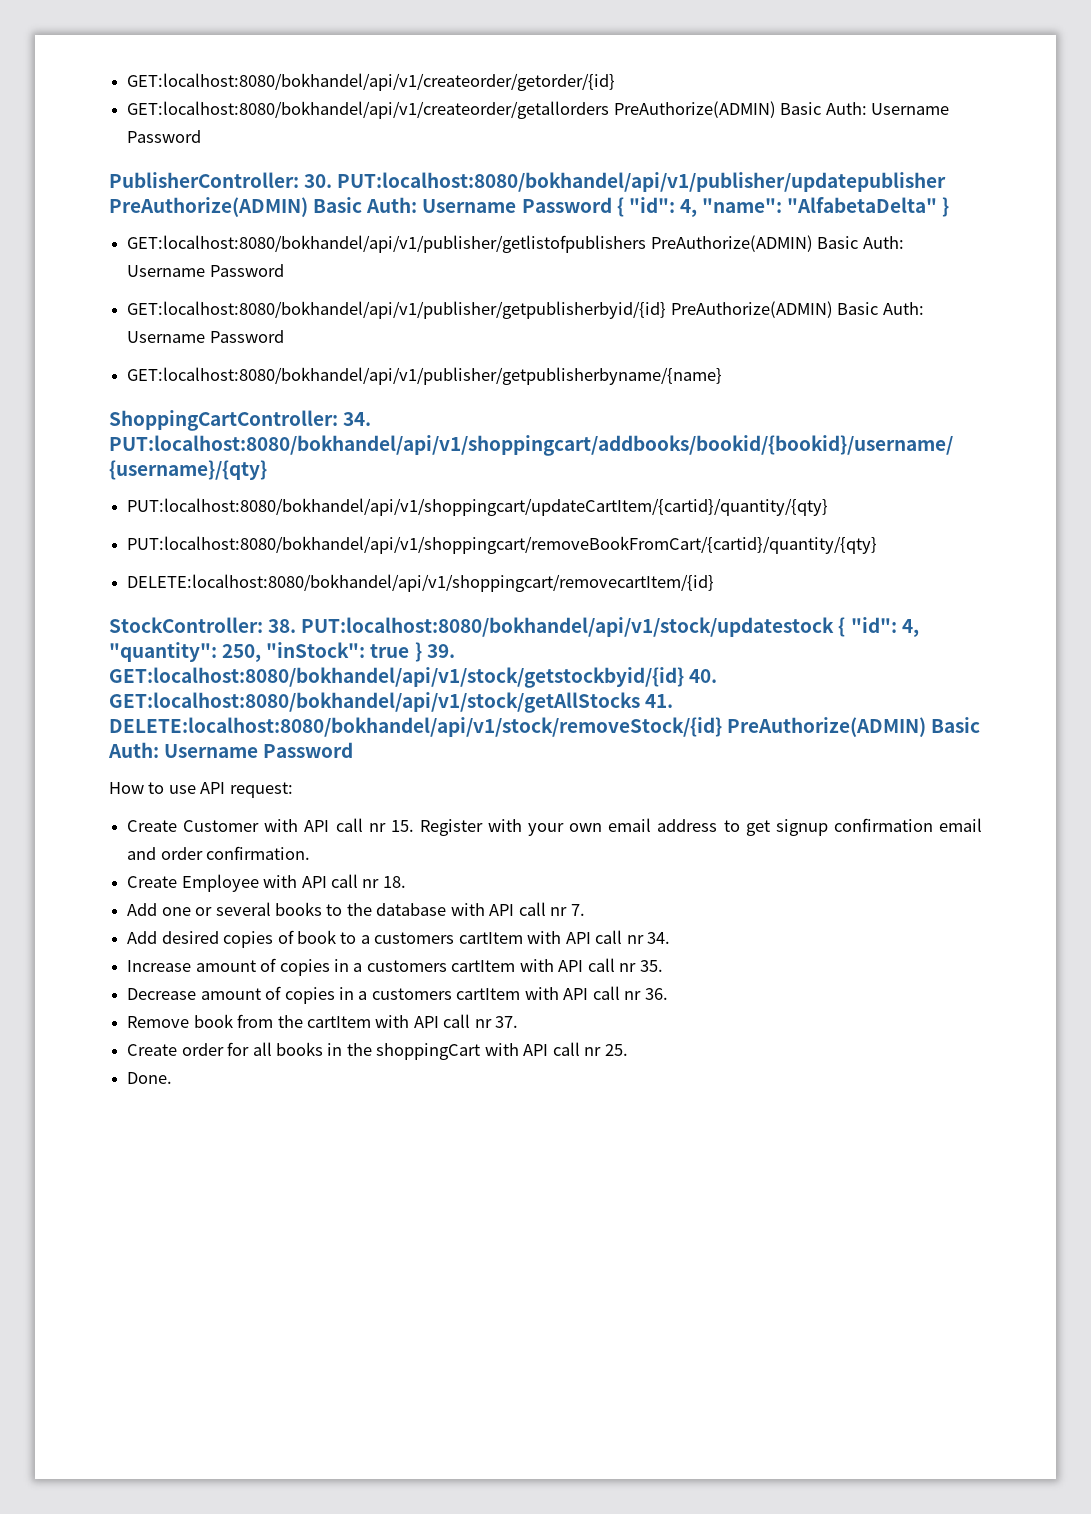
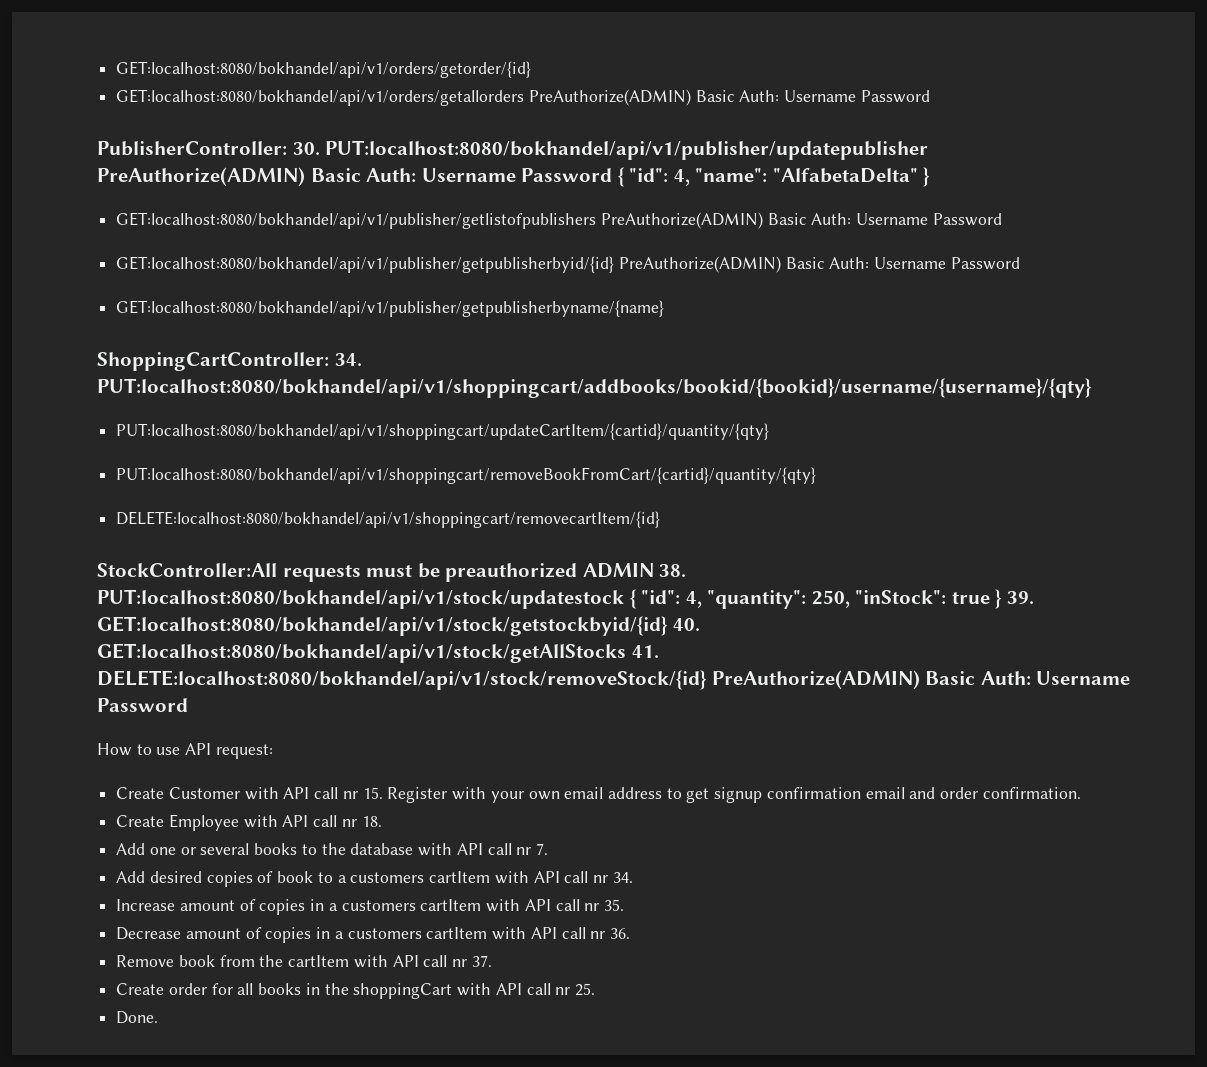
- GET:localhost:8080/bokhandel/api/v1/createorder/getorder/{id}
- GET:localhost:8080/bokhandel/api/v1/createorder/getallorders PreAuthorize(ADMIN) Basic Auth: Username Password
+ GET:localhost:8080/bokhandel/api/v1/orders/getorder/{id}
+ GET:localhost:8080/bokhandel/api/v1/orders/getallorders PreAuthorize(ADMIN) Basic Auth: Username Password
- StockController: 38. PUT:localhost:8080/bokhandel/api/v1/stock/updatestock { "id": 4, "quantity": 250, "inStock": true } 39. GET:localhost:8080/bokhandel/api/v1/stock/getstockbyid/{id} 40. GET:localhost:8080/bokhandel/api/v1/stock/getAllStocks 41. DELETE:localhost:8080/bokhandel/api/v1/stock/removeStock/{id} PreAuthorize(ADMIN) Basic Auth: Username Password
+ StockController:All requests must be preauthorized ADMIN 38. PUT:localhost:8080/bokhandel/api/v1/stock/updatestock { "id": 4, "quantity": 250, "inStock": true } 39. GET:localhost:8080/bokhandel/api/v1/stock/getstockbyid/{id} 40. GET:localhost:8080/bokhandel/api/v1/stock/getAllStocks 41. DELETE:localhost:8080/bokhandel/api/v1/stock/removeStock/{id} PreAuthorize(ADMIN) Basic Auth: Username Password

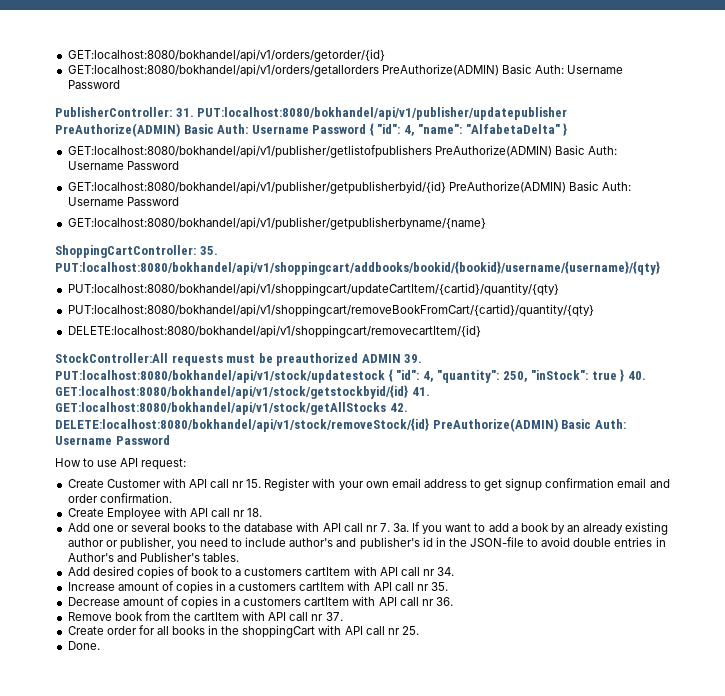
- PublisherController: 30. PUT:localhost:8080/bokhandel/api/v1/publisher/updatepublisher PreAuthorize(ADMIN) Basic Auth: Username Password { "id": 4, "name": "AlfabetaDelta" }
+ PublisherController: 31. PUT:localhost:8080/bokhandel/api/v1/publisher/updatepublisher PreAuthorize(ADMIN) Basic Auth: Username Password { "id": 4, "name": "AlfabetaDelta" }
- ShoppingCartController: 34. PUT:localhost:8080/bokhandel/api/v1/shoppingcart/addbooks/bookid/{bookid}/username/{username}/{qty}
+ ShoppingCartController: 35. PUT:localhost:8080/bokhandel/api/v1/shoppingcart/addbooks/bookid/{bookid}/username/{username}/{qty}
- StockController:All requests must be preauthorized ADMIN 38. PUT:localhost:8080/bokhandel/api/v1/stock/updatestock { "id": 4, "quantity": 250, "inStock": true } 39. GET:localhost:8080/bokhandel/api/v1/stock/getstockbyid/{id} 40. GET:localhost:8080/bokhandel/api/v1/stock/getAllStocks 41. DELETE:localhost:8080/bokhandel/api/v1/stock/removeStock/{id} PreAuthorize(ADMIN) Basic Auth: Username Password
+ StockController:All requests must be preauthorized ADMIN 39. PUT:localhost:8080/bokhandel/api/v1/stock/updatestock { "id": 4, "quantity": 250, "inStock": true } 40. GET:localhost:8080/bokhandel/api/v1/stock/getstockbyid/{id} 41. GET:localhost:8080/bokhandel/api/v1/stock/getAllStocks 42. DELETE:localhost:8080/bokhandel/api/v1/stock/removeStock/{id} PreAuthorize(ADMIN) Basic Auth: Username Password
- Add one or several books to the database with API call nr 7.
+ Add one or several books to the database with API call nr 7. 3a. If you want to add a book by an already existing author or publisher, you need to include author's and publisher's id in the JSON-file to avoid double entries in Author's and Publisher's tables.

